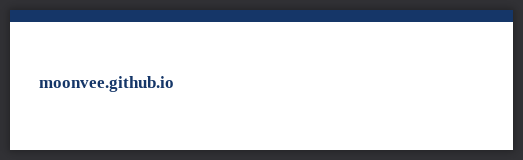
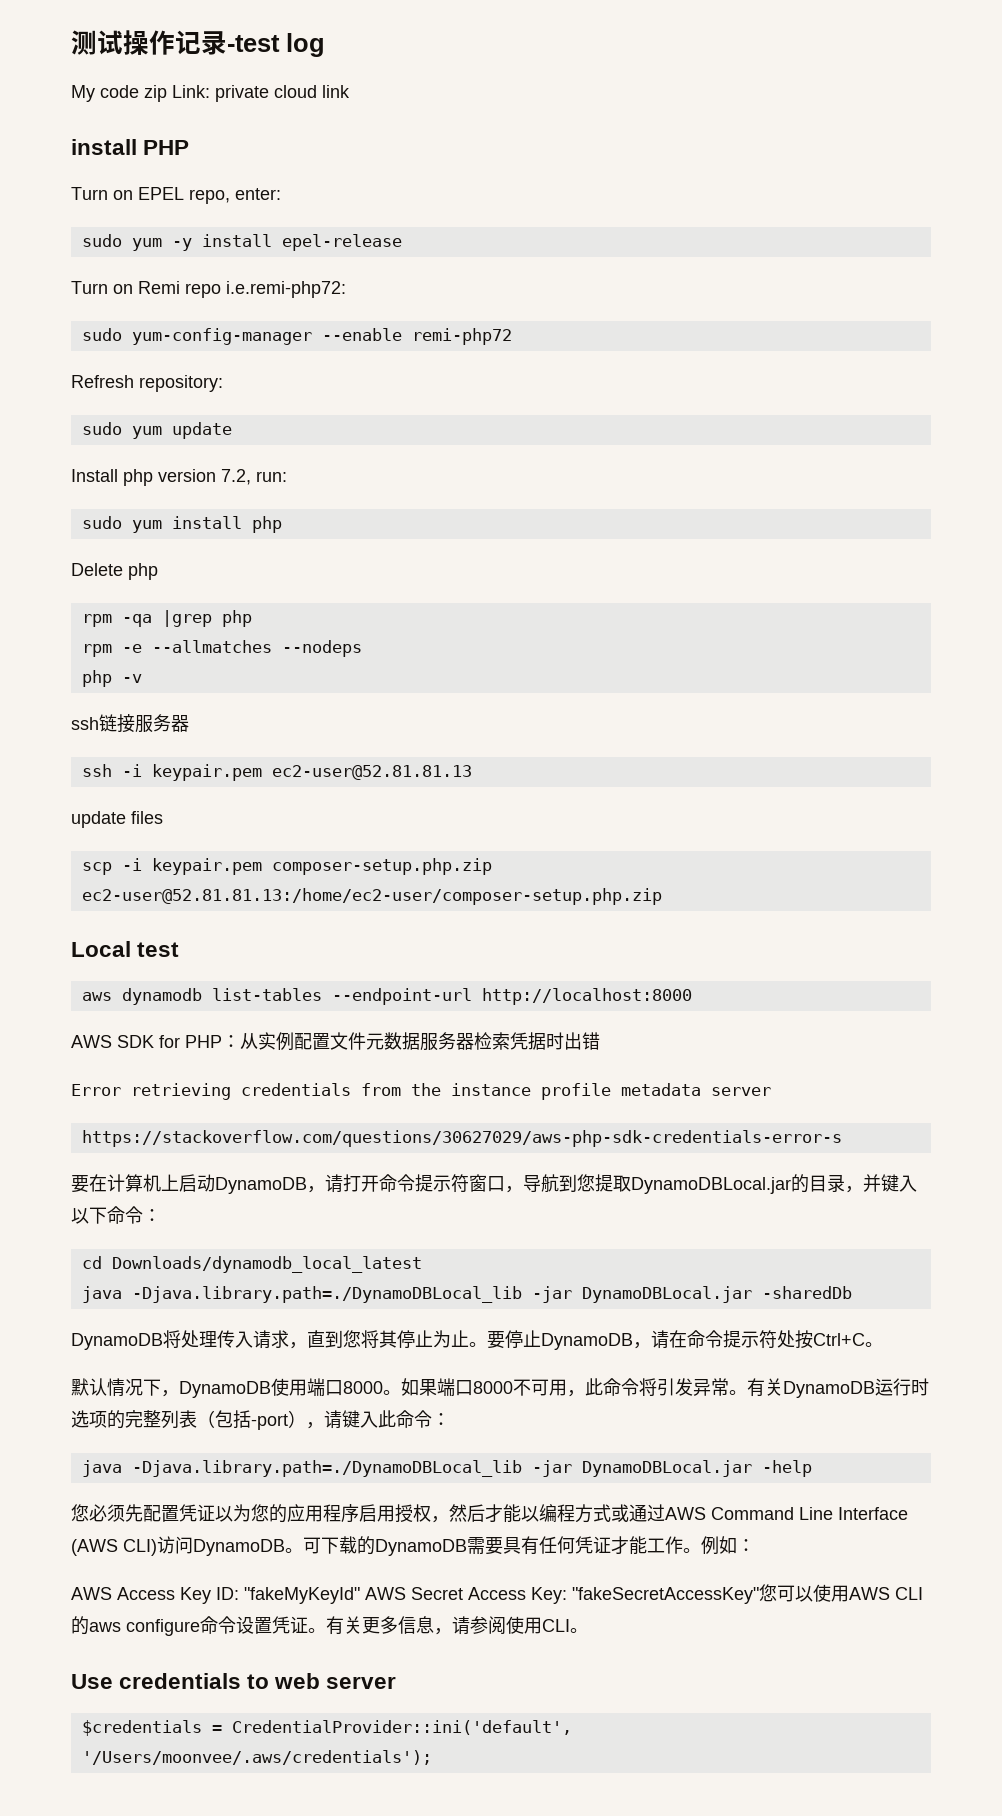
- moonvee.github.io
+ 测试操作记录-test log
+ My code zip Link: private cloud link
+ install PHP
+ Turn on EPEL repo, enter:
+ sudo yum -y install epel-release
+ Turn on Remi repo i.e.remi-php72:
+ sudo yum-config-manager --enable remi-php72
+ Refresh repository:
+ sudo yum update
+ Install php version 7.2, run:
+ sudo yum install php
+ Delete php
+ rpm -qa |grep php
+ rpm -e --allmatches --nodeps
+ php -v
+ ssh链接服务器
+ ssh -i keypair.pem ec2-user@52.81.81.13
+ update files
+ scp -i keypair.pem composer-setup.php.zip ec2-user@52.81.81.13:/home/ec2-user/composer-setup.php.zip
+ Local test
+ aws dynamodb list-tables --endpoint-url http://localhost:8000
+ AWS SDK for PHP：从实例配置文件元数据服务器检索凭据时出错
+ Error retrieving credentials from the instance profile metadata server
+ https://stackoverflow.com/questions/30627029/aws-php-sdk-credentials-error-s
+ 要在计算机上启动DynamoDB，请打开命令提示符窗口，导航到您提取DynamoDBLocal.jar的目录，并键入以下命令：
+ cd Downloads/dynamodb_local_latest
+ java -Djava.library.path=./DynamoDBLocal_lib -jar DynamoDBLocal.jar -sharedDb
+ DynamoDB将处理传入请求，直到您将其停止为止。要停止DynamoDB，请在命令提示符处按Ctrl+C。
+ 默认情况下，DynamoDB使用端口8000。如果端口8000不可用，此命令将引发异常。有关DynamoDB运行时选项的完整列表（包括-port），请键入此命令：
+ java -Djava.library.path=./DynamoDBLocal_lib -jar DynamoDBLocal.jar -help
+ 您必须先配置凭证以为您的应用程序启用授权，然后才能以编程方式或通过AWS Command Line Interface (AWS CLI)访问DynamoDB。可下载的DynamoDB需要具有任何凭证才能工作。例如：
+ AWS Access Key ID: "fakeMyKeyId" AWS Secret Access Key: "fakeSecretAccessKey"您可以使用AWS CLI的aws configure命令设置凭证。有关更多信息，请参阅使用CLI。
+ Use credentials to web server
+ $credentials = CredentialProvider::ini('default', '/Users/moonvee/.aws/credentials');

